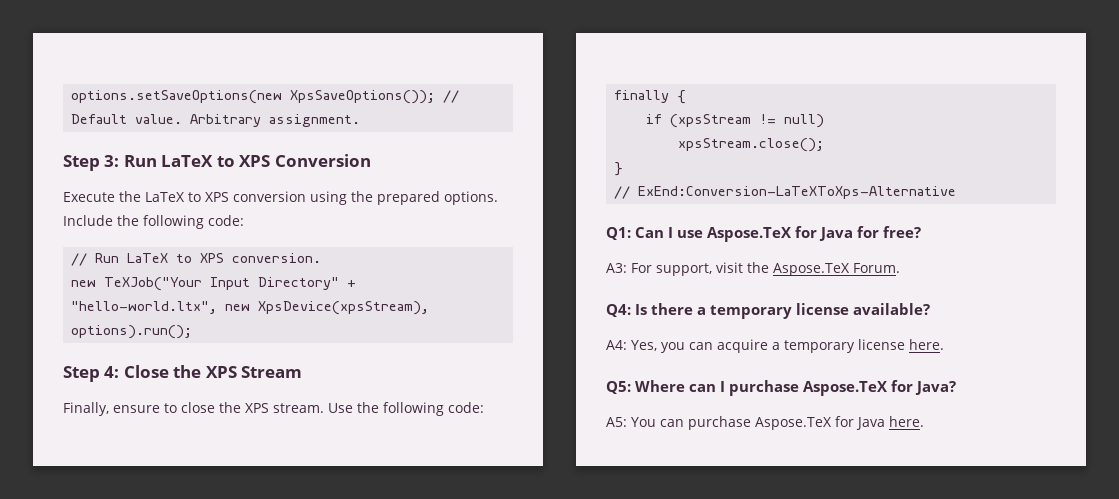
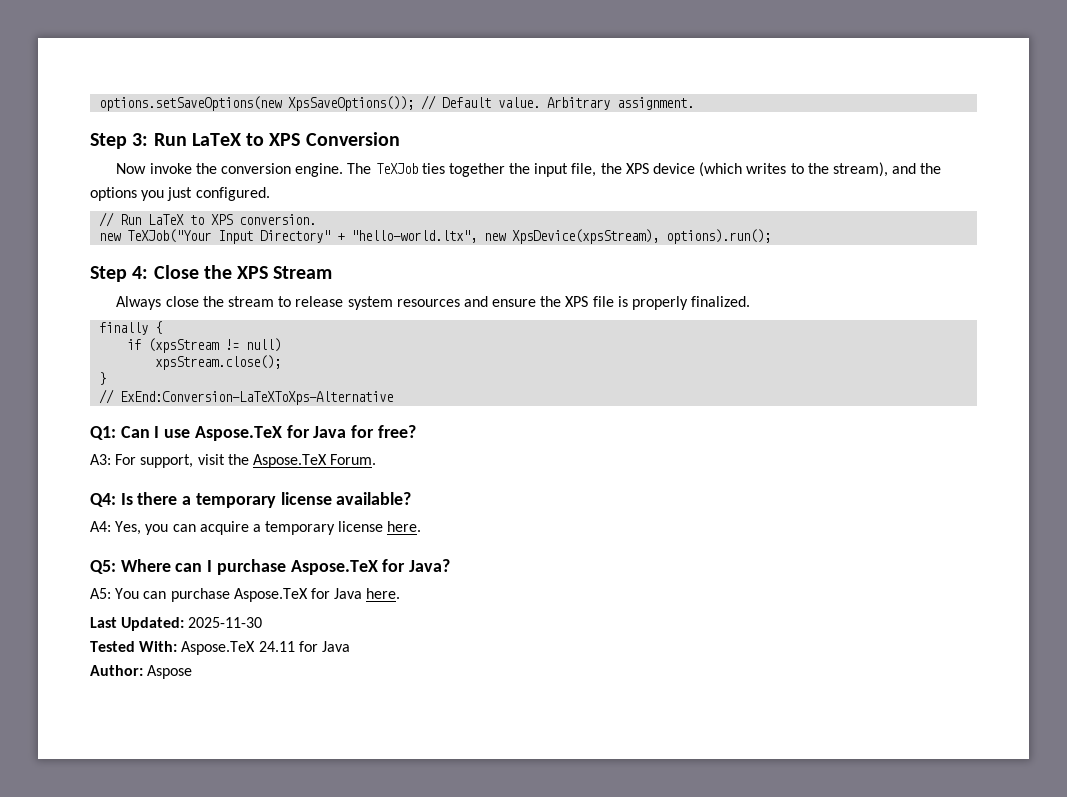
- Execute the LaTeX to XPS conversion using the prepared options. Include the following code:
+ Now invoke the conversion engine. The TeXJob ties together the input file, the XPS device (which writes to the stream), and the options you just configured.
- Finally, ensure to close the XPS stream. Use the following code:
+ Always close the stream to release system resources and ensure the XPS file is properly finalized.
+ Last Updated: 2025-11-30
+ Tested With: Aspose.TeX 24.11 for Java
+ Author: Aspose

